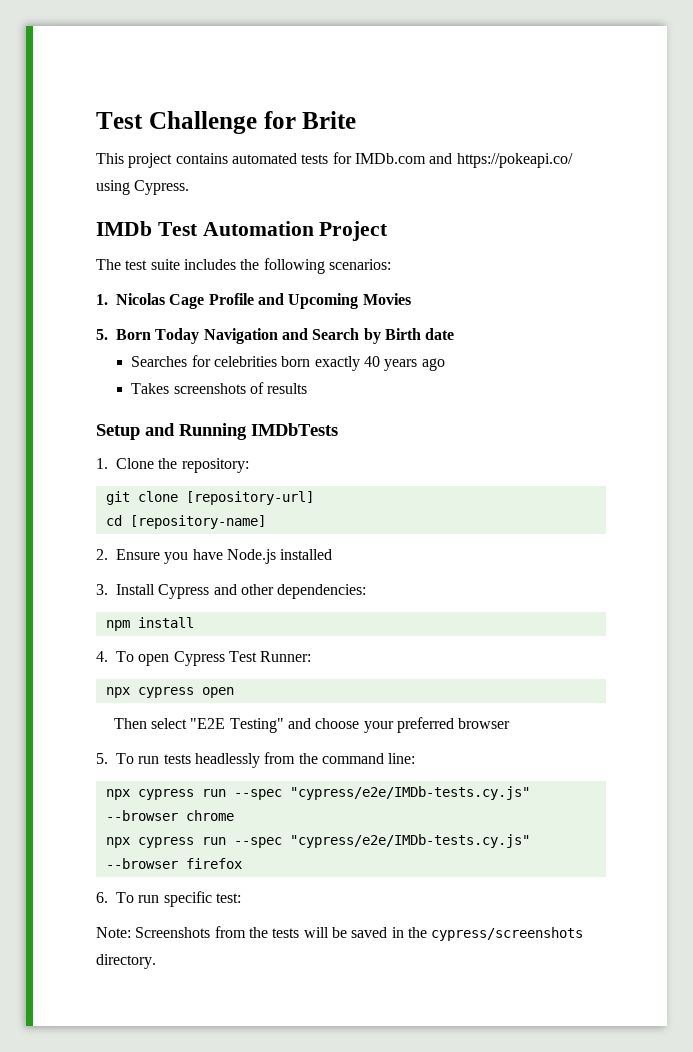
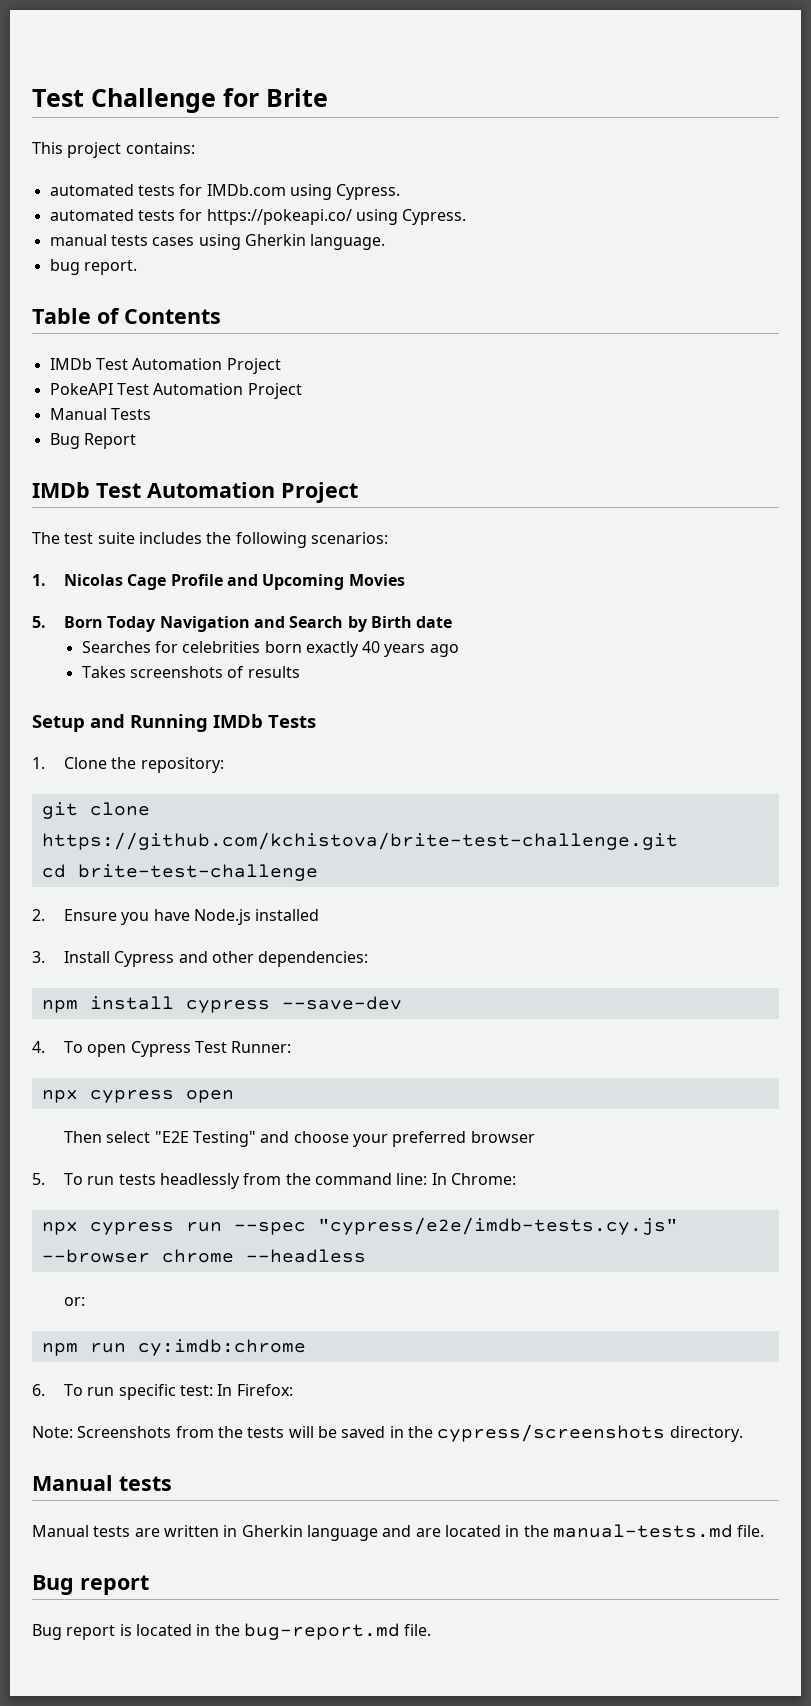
- This project contains automated tests for IMDb.com and https://pokeapi.co/ using Cypress.
+ This project contains:
+ automated tests for IMDb.com using Cypress.
+ automated tests for https://pokeapi.co/ using Cypress.
+ manual tests cases using Gherkin language.
+ bug report.
+ Table of Contents
+ IMDb Test Automation Project
+ PokeAPI Test Automation Project
+ Manual Tests
+ Bug Report
- Setup and Running IMDbTests
+ Setup and Running IMDb Tests
- git clone [repository-url]
+ git clone https://github.com/kchistova/brite-test-challenge.git
- cd [repository-name]
+ cd brite-test-challenge
- npm install
+ npm install cypress --save-dev
- 5. To run tests headlessly from the command line:
- npx cypress run --spec "cypress/e2e/IMDb-tests.cy.js" --browser chrome
- npx cypress run --spec "cypress/e2e/IMDb-tests.cy.js" --browser firefox
+ 5. To run tests headlessly from the command line: In Chrome:
+ npx cypress run --spec "cypress/e2e/imdb-tests.cy.js" --browser chrome --headless
+ or:
+ npm run cy:imdb:chrome
- 6. To run specific test:
+ 6. To run specific test: In Firefox:
  Note: Screenshots from the tests will be saved in the cypress/screenshots directory.
+ Manual tests
+ Manual tests are written in Gherkin language and are located in the manual-tests.md file.
+ Bug report
+ Bug report is located in the bug-report.md file.

